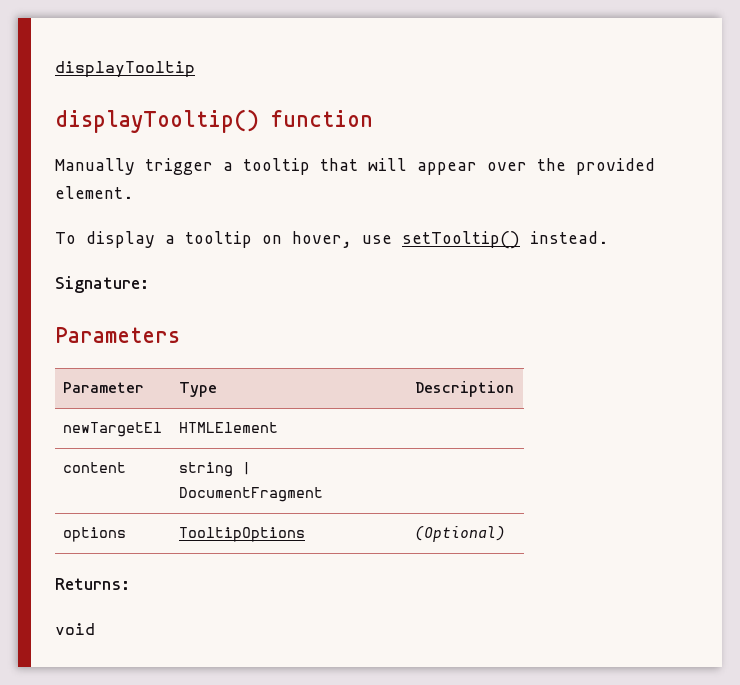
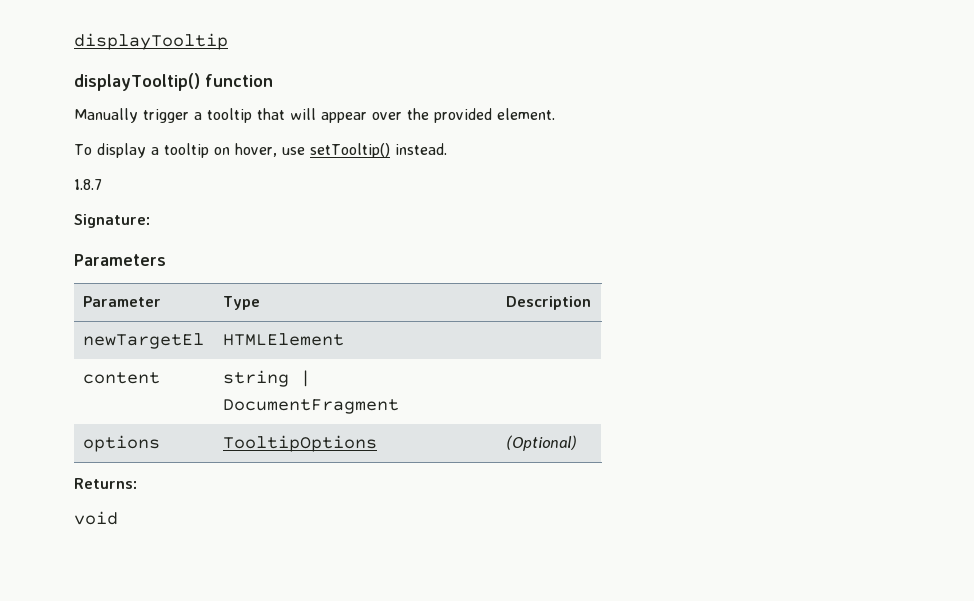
+ 1.8.7

